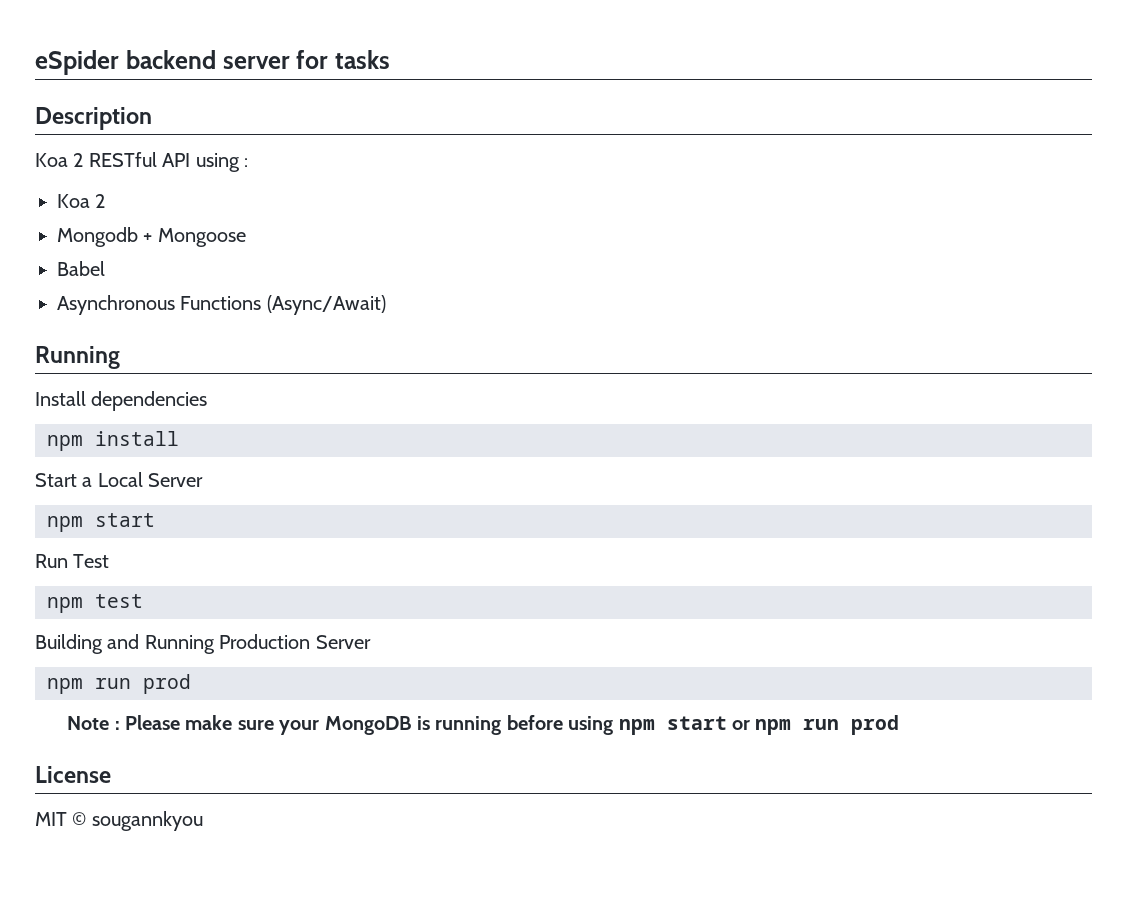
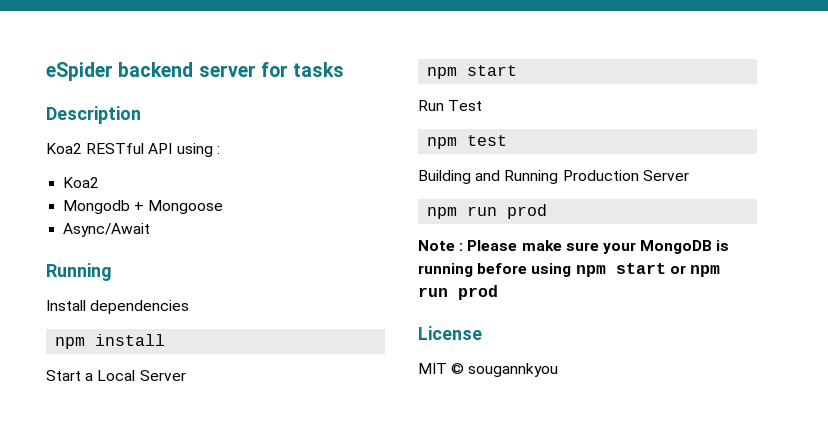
- Koa 2 RESTful API using :
- Koa 2
+ Koa2 RESTful API using :
+ Koa2
- Babel
- Asynchronous Functions (Async/Await)
+ Async/Await

